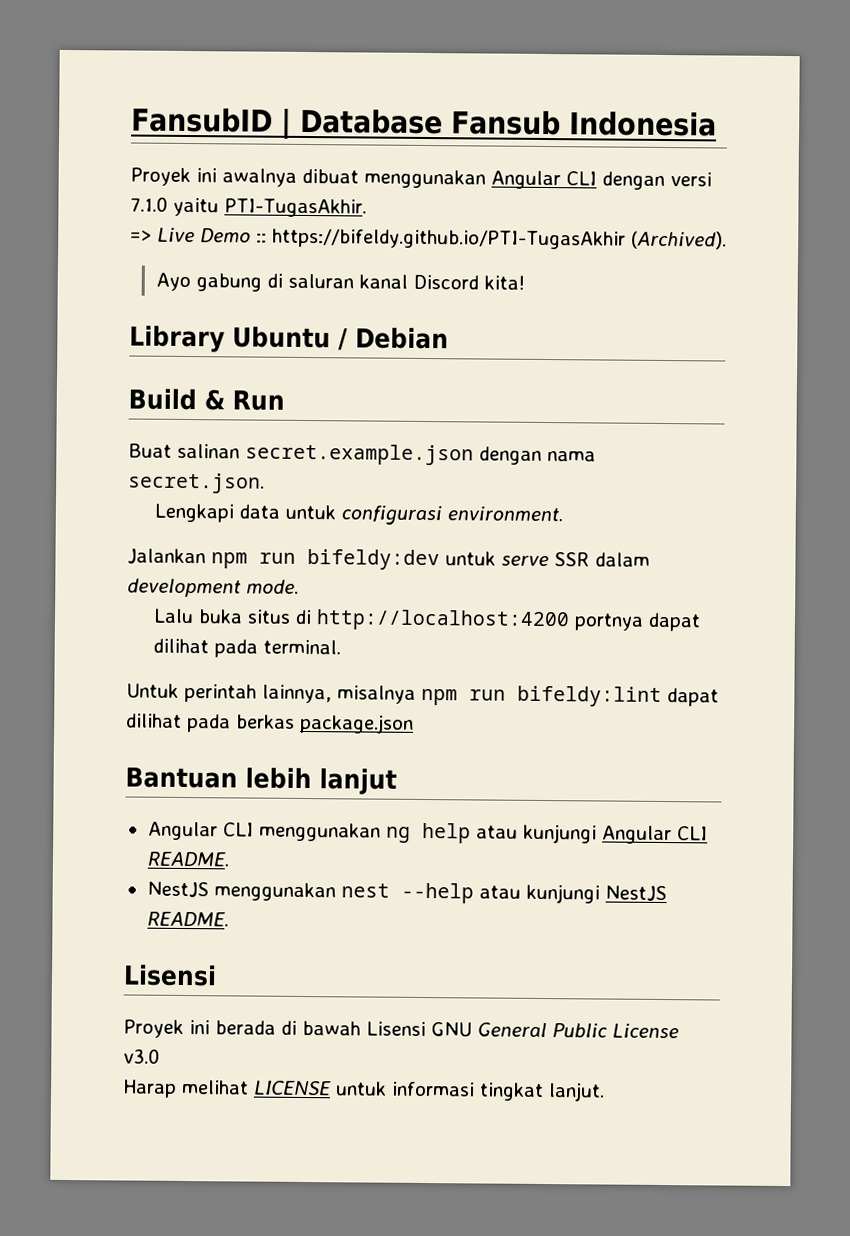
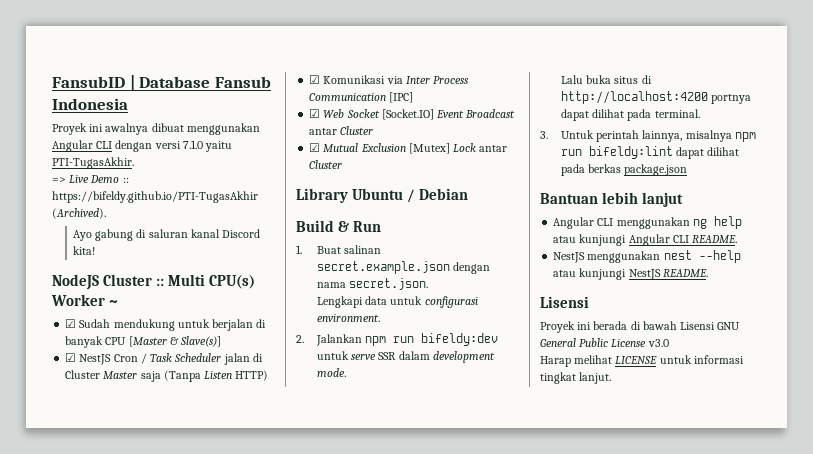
+ NodeJS Cluster :: Multi CPU(s) Worker ~
+ ☑ Sudah mendukung untuk berjalan di banyak CPU [Master & Slave(s)]
+ ☑ NestJS Cron / Task Scheduler jalan di Cluster Master saja (Tanpa Listen HTTP)
+ ☑ Komunikasi via Inter Process Communication [IPC]
+ ☑ Web Socket [Socket.IO] Event Broadcast antar Cluster
+ ☑ Mutual Exclusion [Mutex] Lock antar Cluster
- Buat salinan secret.example.json dengan nama secret.json.
+ 1. Buat salinan secret.example.json dengan nama secret.json.
- Jalankan npm run bifeldy:dev untuk serve SSR dalam development mode.
+ 2. Jalankan npm run bifeldy:dev untuk serve SSR dalam development mode.
- Untuk perintah lainnya, misalnya npm run bifeldy:lint dapat dilihat pada berkas package.json
+ 3. Untuk perintah lainnya, misalnya npm run bifeldy:lint dapat dilihat pada berkas package.json

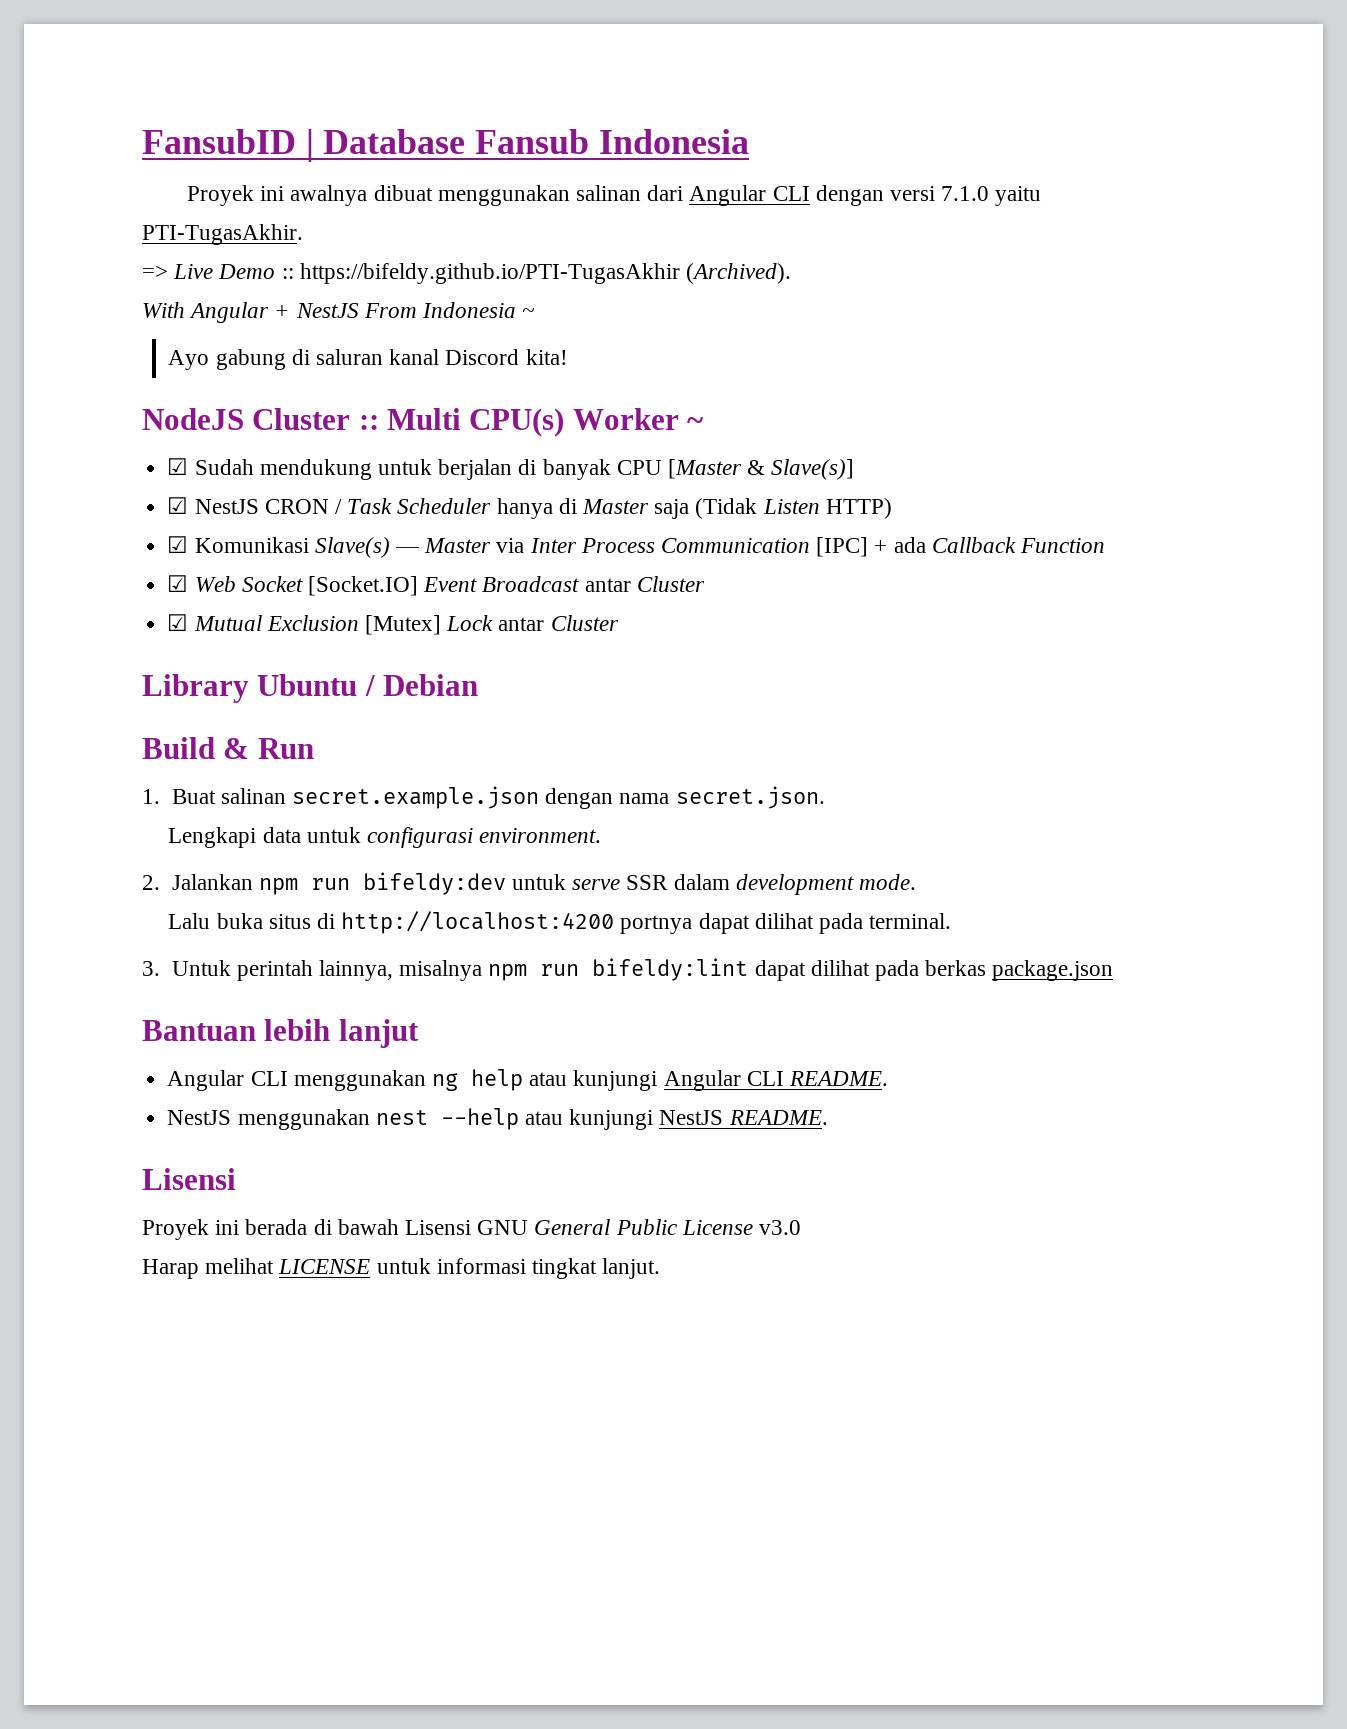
- Proyek ini awalnya dibuat menggunakan Angular CLI dengan versi 7.1.0 yaitu PTI-TugasAkhir.
+ Proyek ini awalnya dibuat menggunakan salinan dari Angular CLI dengan versi 7.1.0 yaitu PTI-TugasAkhir.
+ With Angular + NestJS From Indonesia ~
- ☑ NestJS Cron / Task Scheduler jalan di Cluster Master saja (Tanpa Listen HTTP)
+ ☑ NestJS CRON / Task Scheduler hanya di Master saja (Tidak Listen HTTP)
- ☑ Komunikasi via Inter Process Communication [IPC]
+ ☑ Komunikasi Slave(s) ― Master via Inter Process Communication [IPC] + ada Callback Function

